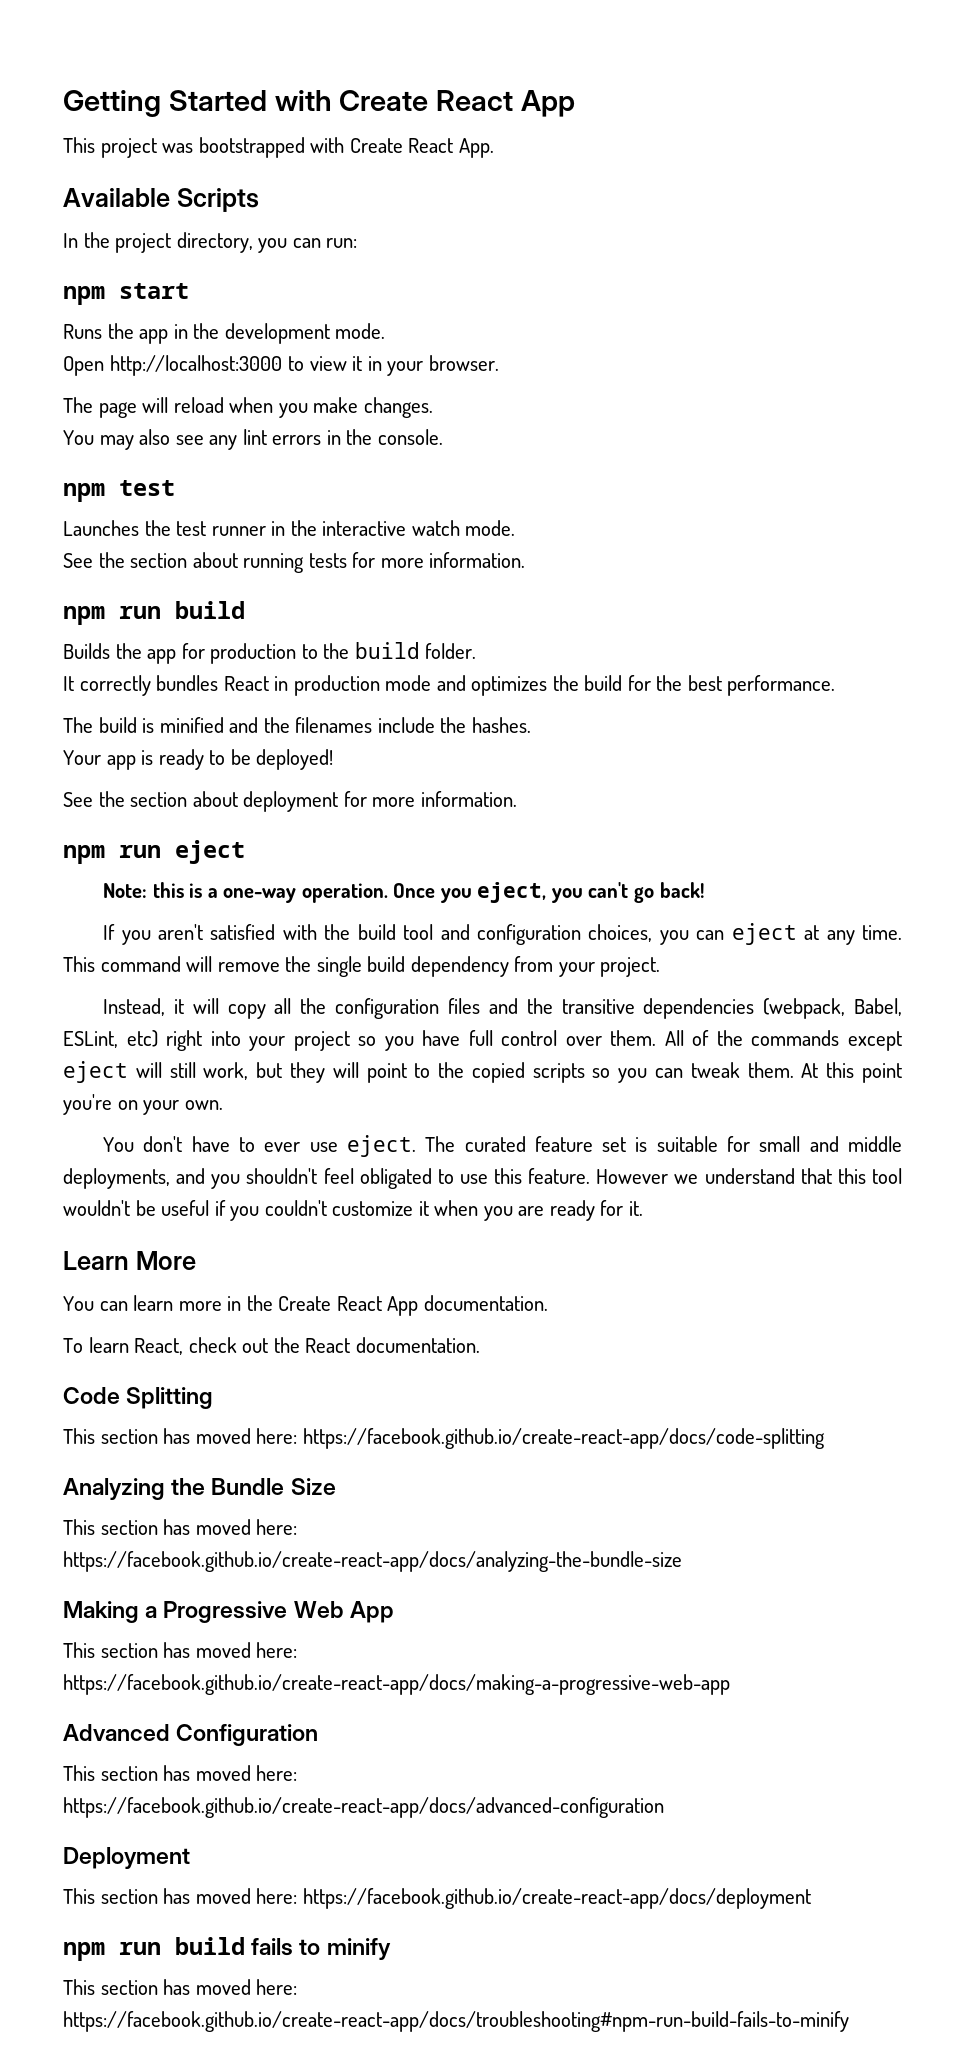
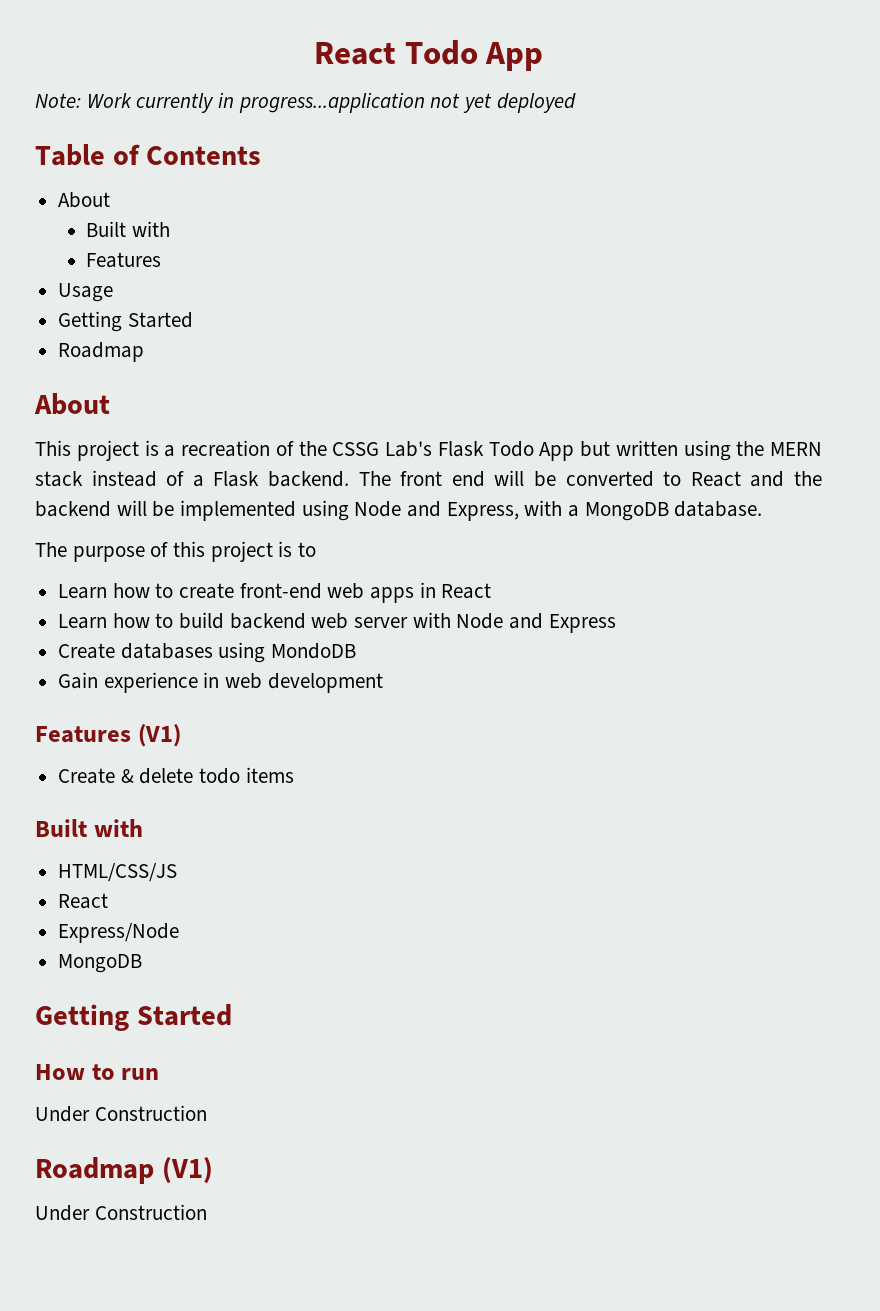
- Getting Started with Create React App
- This project was bootstrapped with Create React App.
- Available Scripts
- In the project directory, you can run:
- npm start
- Runs the app in the development mode.
- Open http://localhost:3000 to view it in your browser.
- The page will reload when you make changes.
- You may also see any lint errors in the console.
- npm test
- Launches the test runner in the interactive watch mode.
- See the section about running tests for more information.
- npm run build
- Builds the app for production to the build folder.
- It correctly bundles React in production mode and optimizes the build for the best performance.
- The build is minified and the filenames include the hashes.
- Your app is ready to be deployed!
- See the section about deployment for more information.
- npm run eject
- Note: this is a one-way operation. Once you eject, you can't go back!
- If you aren't satisfied with the build tool and configuration choices, you can eject at any time. This command will remove the single build dependency from your project.
- Instead, it will copy all the configuration files and the transitive dependencies (webpack, Babel, ESLint, etc) right into your project so you have full control over them. All of the commands except eject will still work, but they will point to the copied scripts so you can tweak them. At this point you're on your own.
- You don't have to ever use eject. The curated feature set is suitable for small and middle deployments, and you shouldn't feel obligated to use this feature. However we understand that this tool wouldn't be useful if you couldn't customize it when you are ready for it.
- Learn More
- You can learn more in the Create React App documentation.
- To learn React, check out the React documentation.
- Code Splitting
- This section has moved here: https://facebook.github.io/create-react-app/docs/code-splitting
- Analyzing the Bundle Size
- This section has moved here: https://facebook.github.io/create-react-app/docs/analyzing-the-bundle-size
- Making a Progressive Web App
- This section has moved here: https://facebook.github.io/create-react-app/docs/making-a-progressive-web-app
- Advanced Configuration
- This section has moved here: https://facebook.github.io/create-react-app/docs/advanced-configuration
- Deployment
- This section has moved here: https://facebook.github.io/create-react-app/docs/deployment
- npm run build fails to minify
- This section has moved here: https://facebook.github.io/create-react-app/docs/troubleshooting#npm-run-build-fails-to-minify
+ React Todo App
+ Note: Work currently in progress...application not yet deployed
+ Table of Contents
+ About
+ Built with
+ Features
+ Usage
+ Getting Started
+ Roadmap
+ About
+ This project is a recreation of the CSSG Lab's Flask Todo App but written using the MERN stack instead of a Flask backend. The front end will be converted to React and the backend will be implemented using Node and Express, with a MongoDB database.
+ The purpose of this project is to
+ Learn how to create front-end web apps in React
+ Learn how to build backend web server with Node and Express
+ Create databases using MondoDB
+ Gain experience in web development
+ Features (V1)
+ Create & delete todo items
+ Built with
+ HTML/CSS/JS
+ React
+ Express/Node
+ MongoDB
+ Getting Started
+ How to run
+ Under Construction
+ Roadmap (V1)
+ Under Construction

